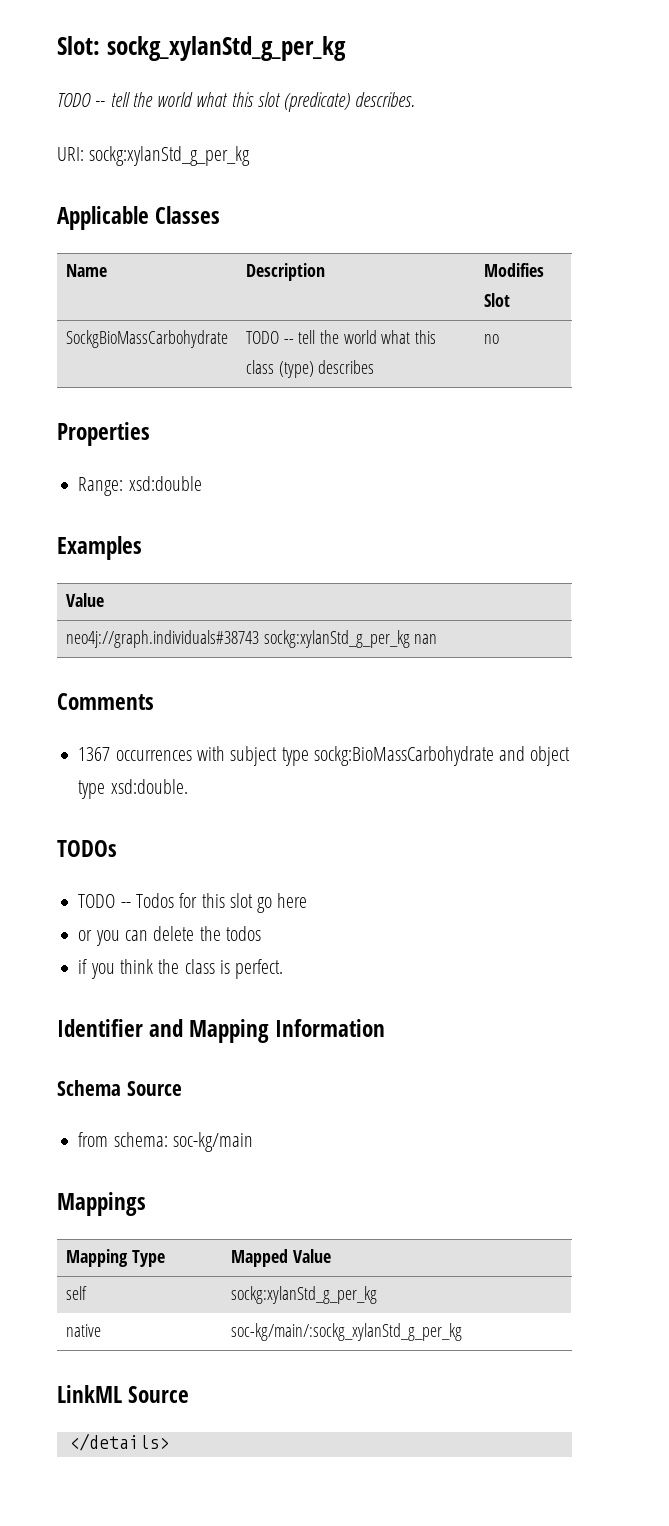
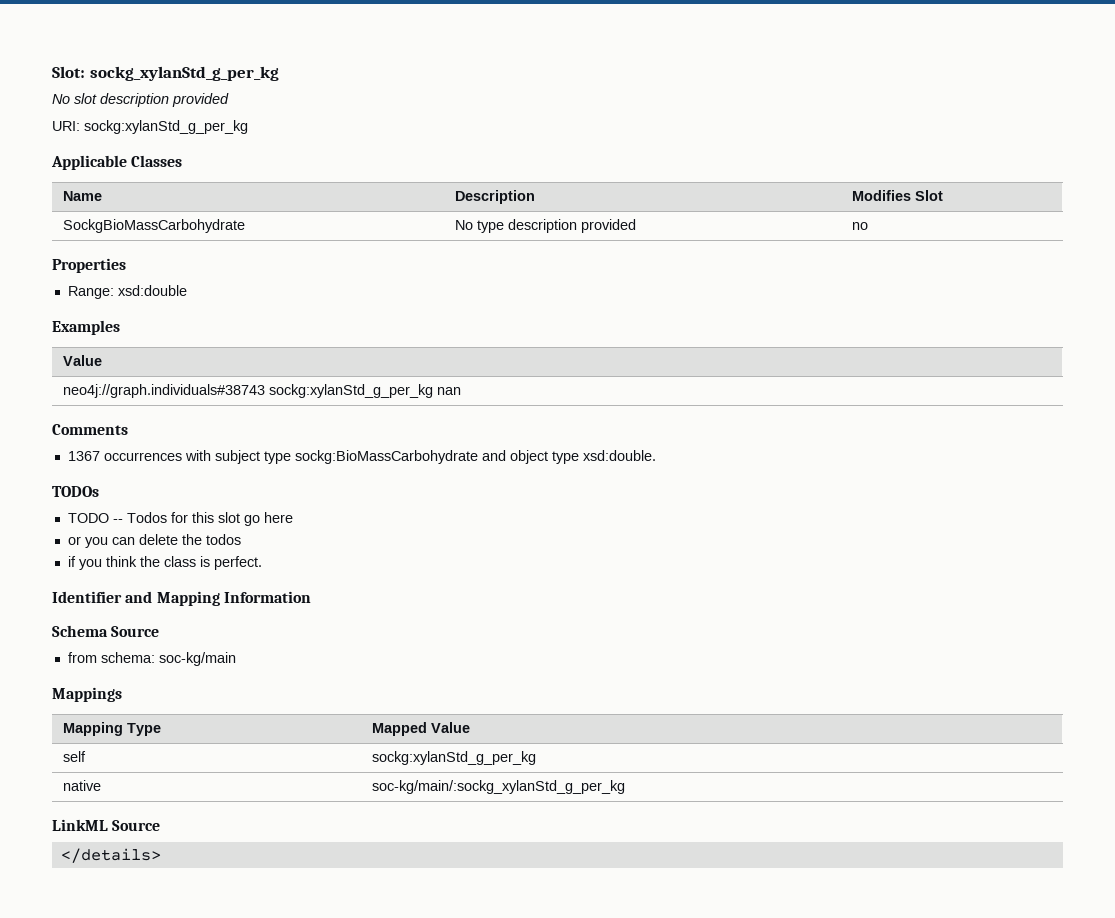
- TODO -- tell the world what this slot (predicate) describes.
+ No slot description provided
- SockgBioMassCarbohydrate | TODO -- tell the world what this class (type) describes | no
+ SockgBioMassCarbohydrate | No type description provided | no

